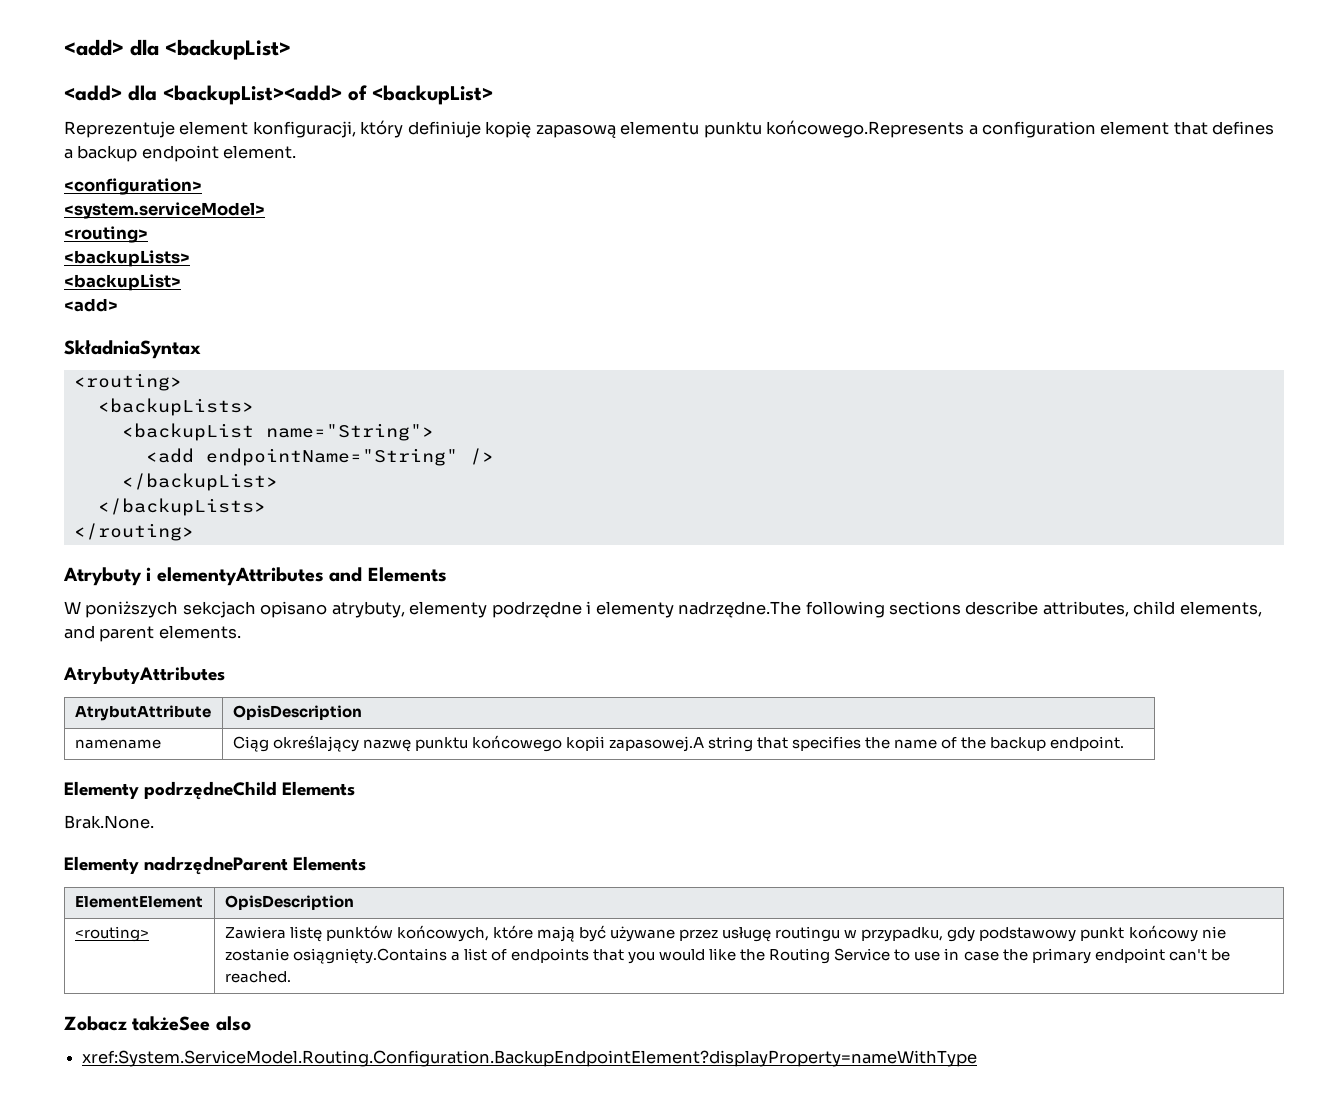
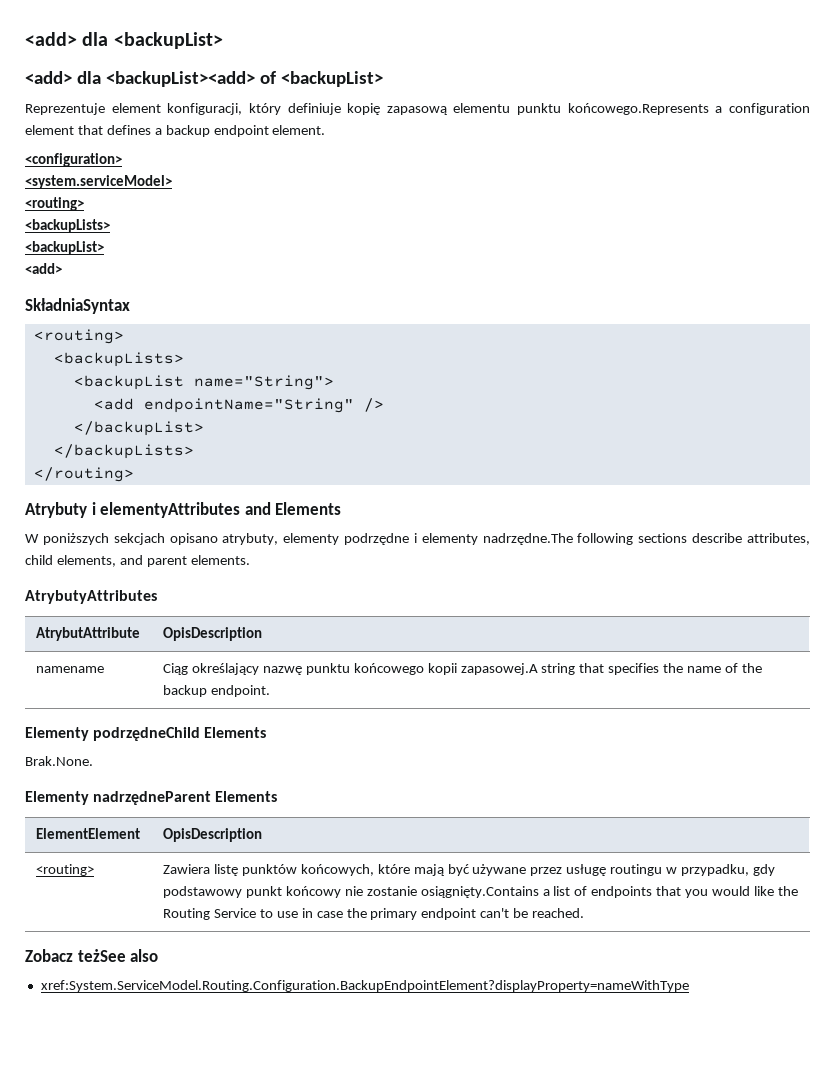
- Zobacz takżeSee also
+ Zobacz teżSee also

